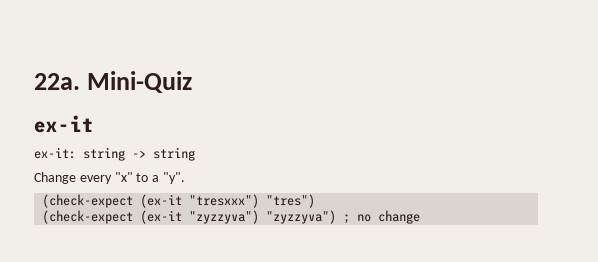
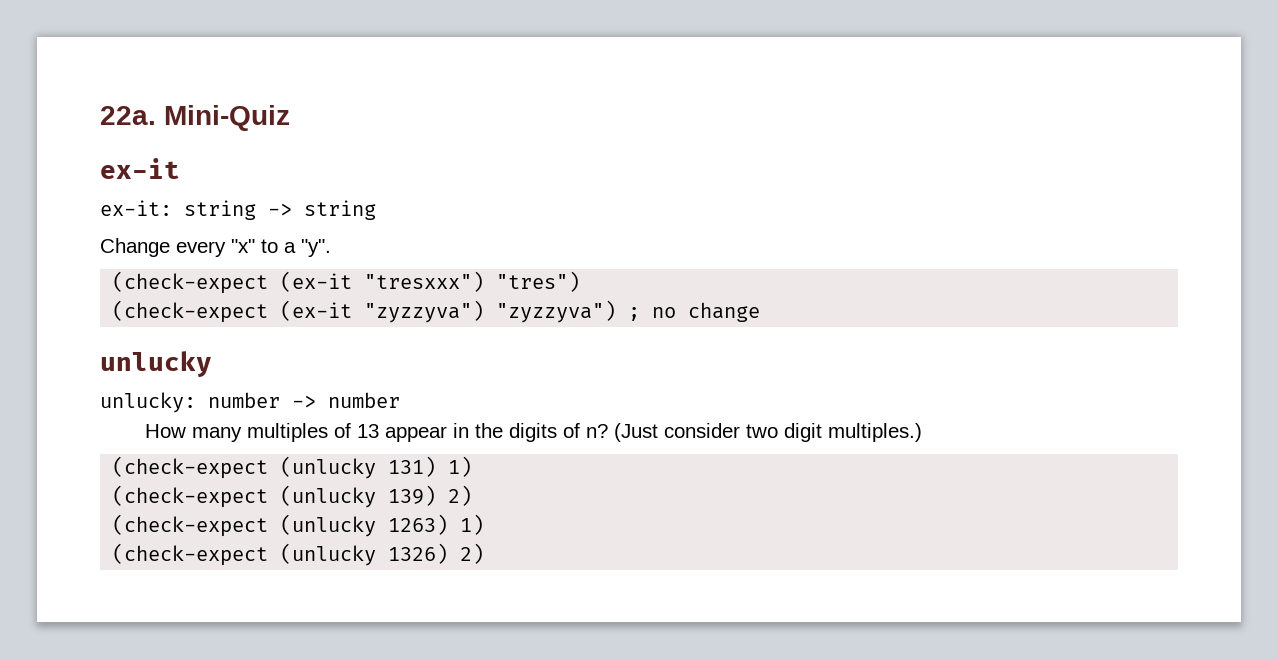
+ unlucky
+ unlucky: number -> number
+ How many multiples of 13 appear in the digits of n? (Just consider two digit multiples.)
+ (check-expect (unlucky 131) 1)
+ (check-expect (unlucky 139) 2)
+ (check-expect (unlucky 1263) 1)
+ (check-expect (unlucky 1326) 2)

